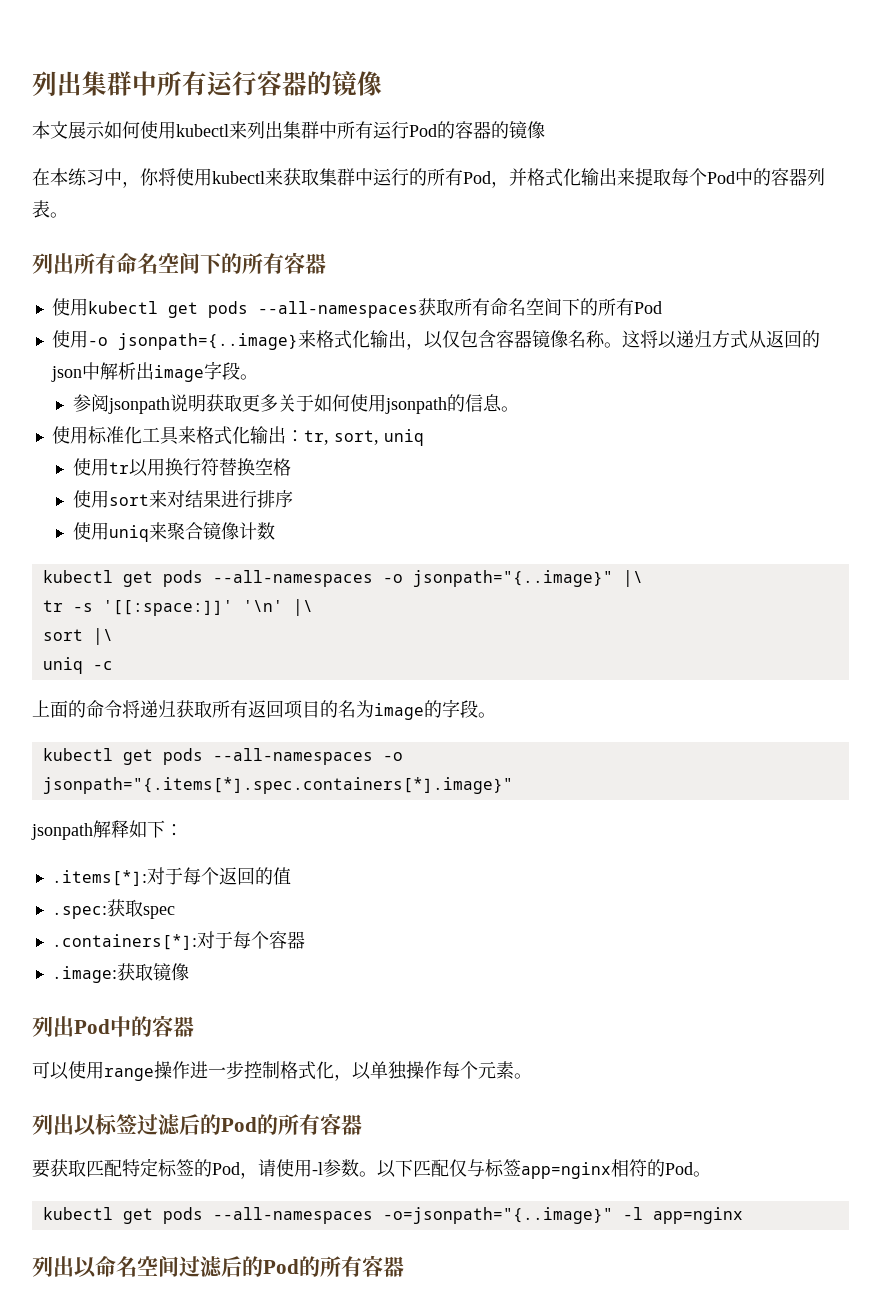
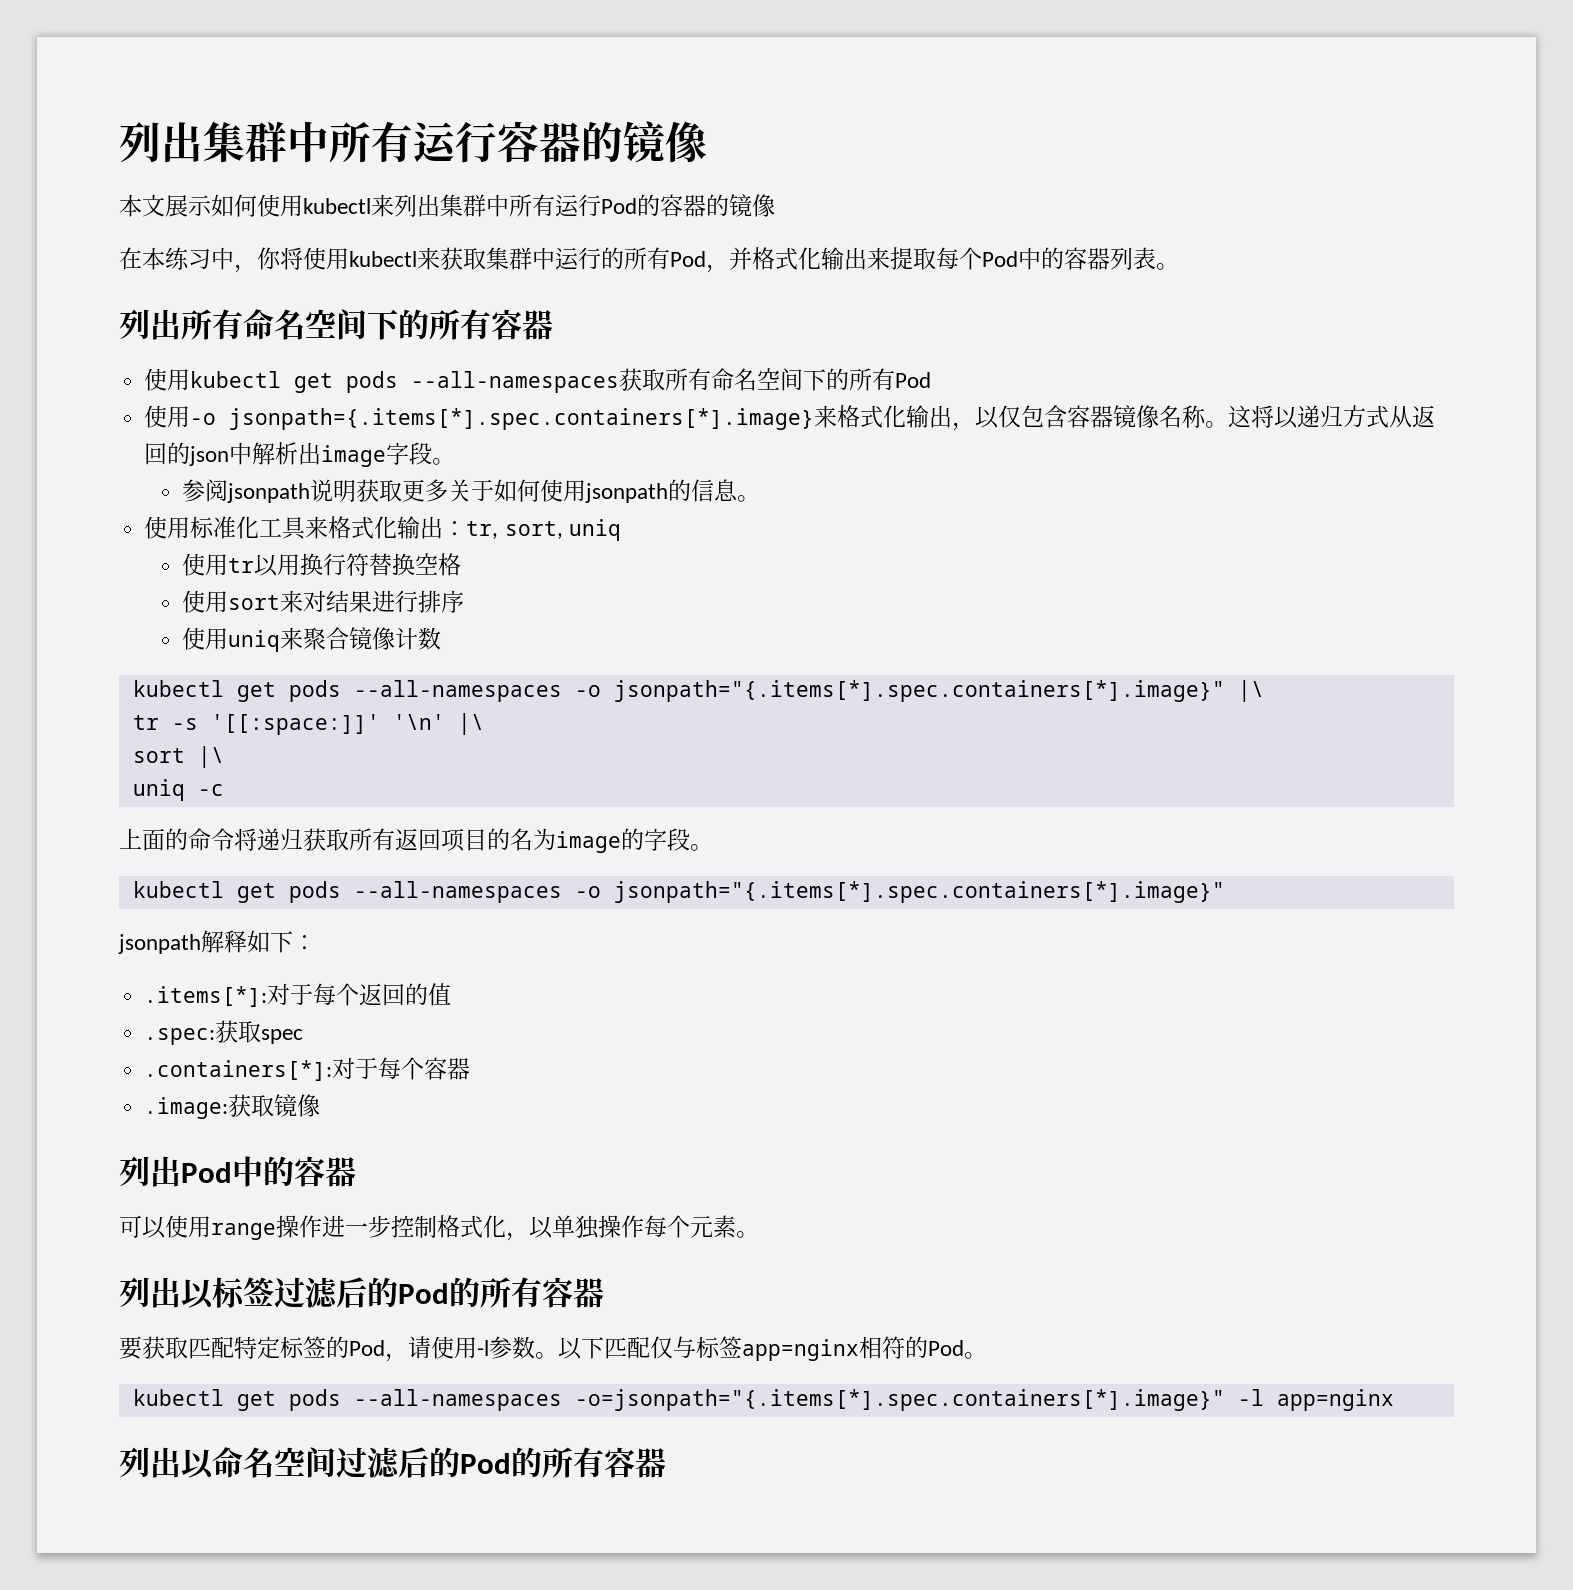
- 使用-o jsonpath={..image}来格式化输出，以仅包含容器镜像名称。
+ 使用-o jsonpath={.items[*].spec.containers[*].image}来格式化输出，以仅包含容器镜像名称。
- kubectl get pods --all-namespaces -o jsonpath="{..image}" |\
+ kubectl get pods --all-namespaces -o jsonpath="{.items[*].spec.containers[*].image}" |\
- kubectl get pods --all-namespaces -o=jsonpath="{..image}" -l app=nginx
+ kubectl get pods --all-namespaces -o=jsonpath="{.items[*].spec.containers[*].image}" -l app=nginx

